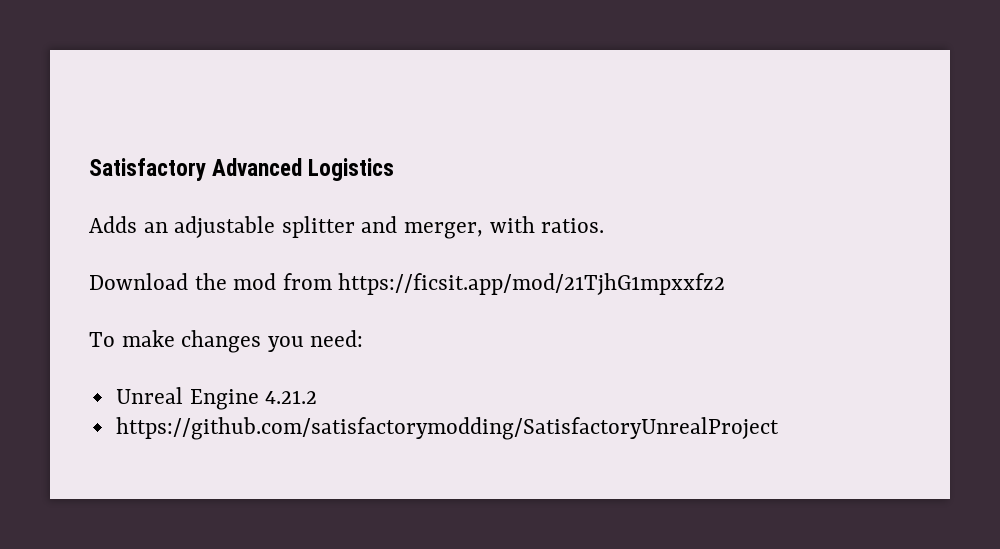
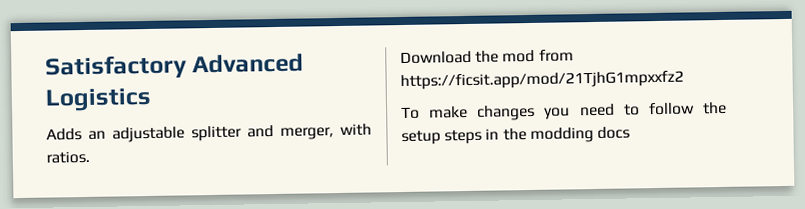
- To make changes you need:
- Unreal Engine 4.21.2
- https://github.com/satisfactorymodding/SatisfactoryUnrealProject
+ To make changes you need to follow the setup steps in the modding docs

